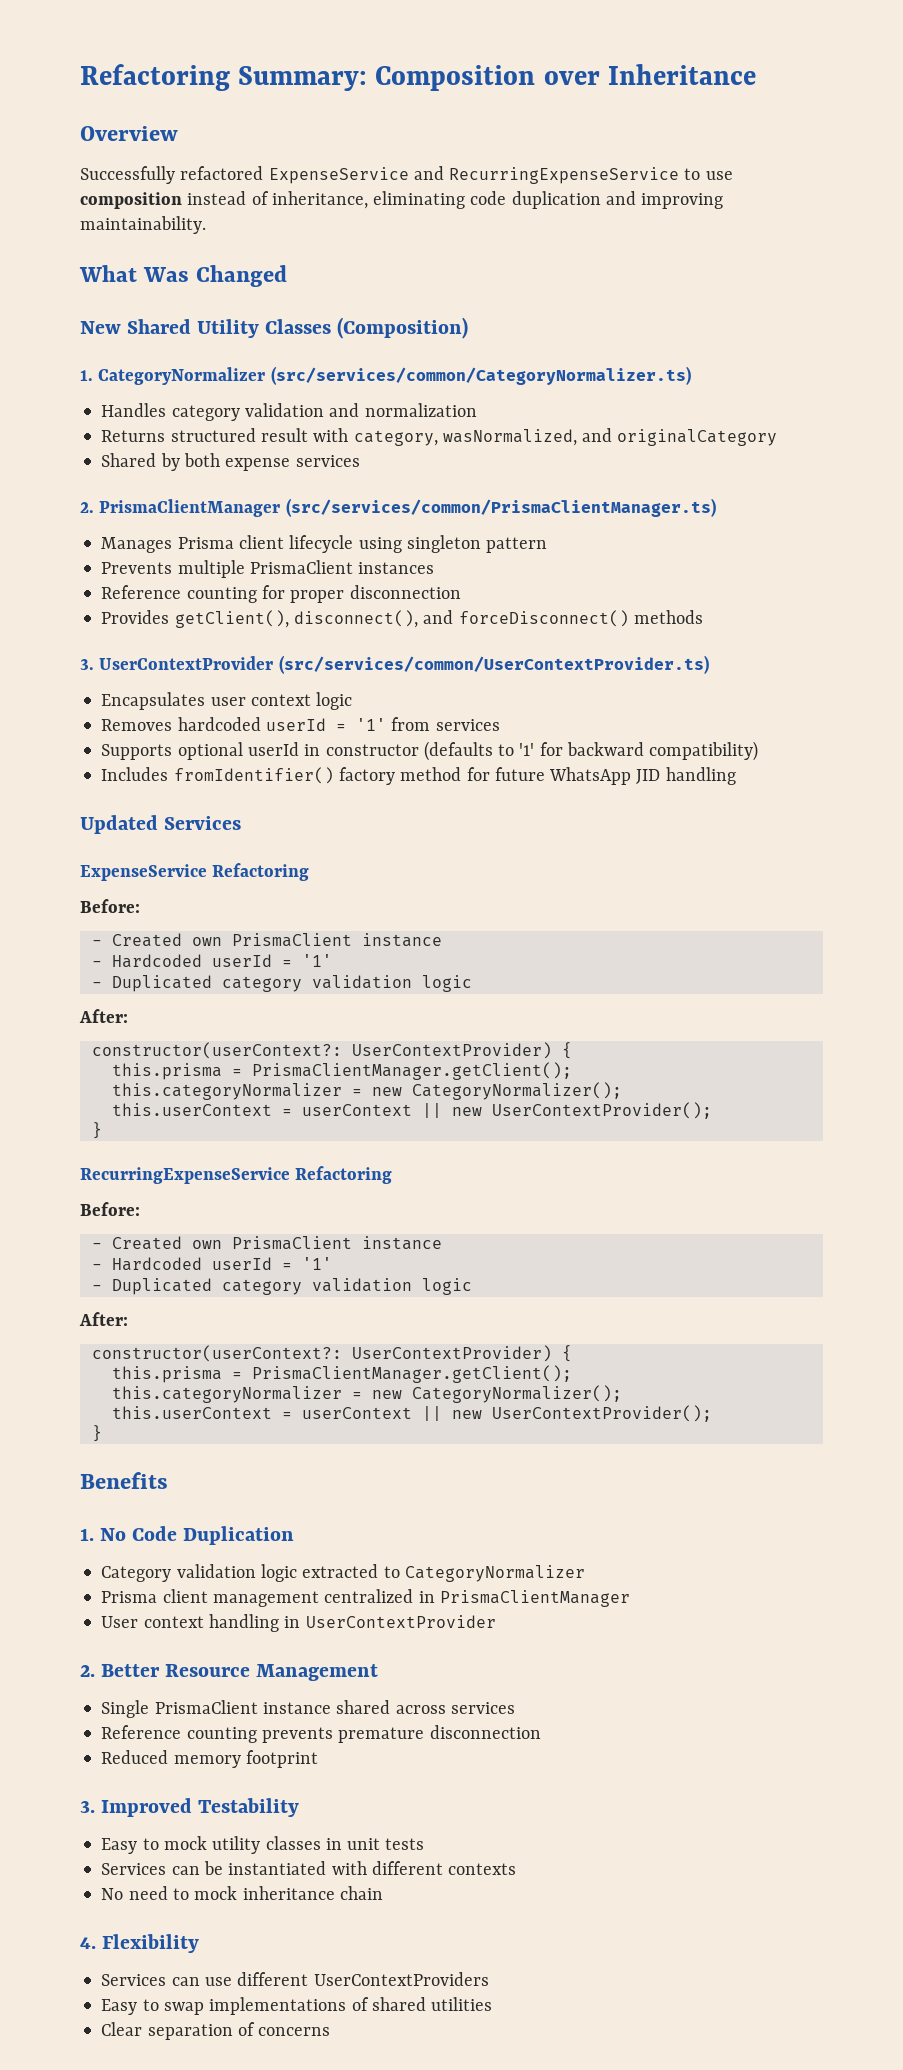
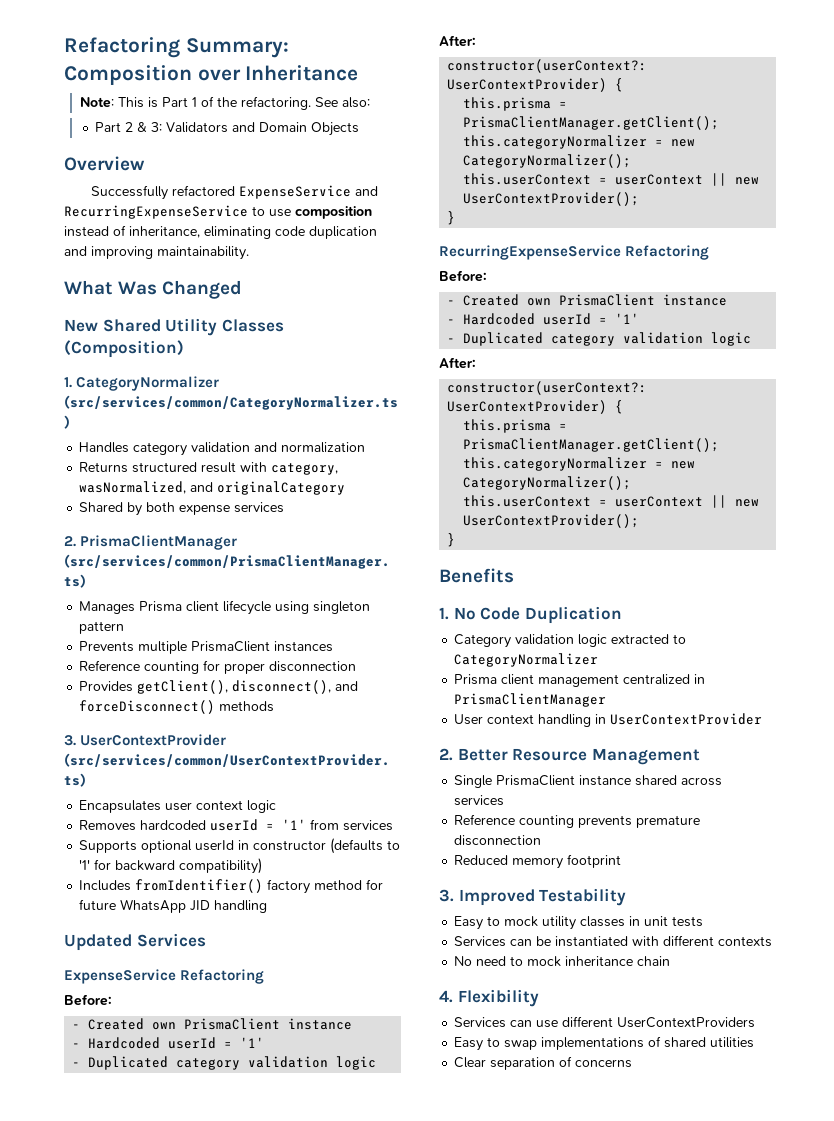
+ Note: This is Part 1 of the refactoring. See also:
+ Part 2 & 3: Validators and Domain Objects

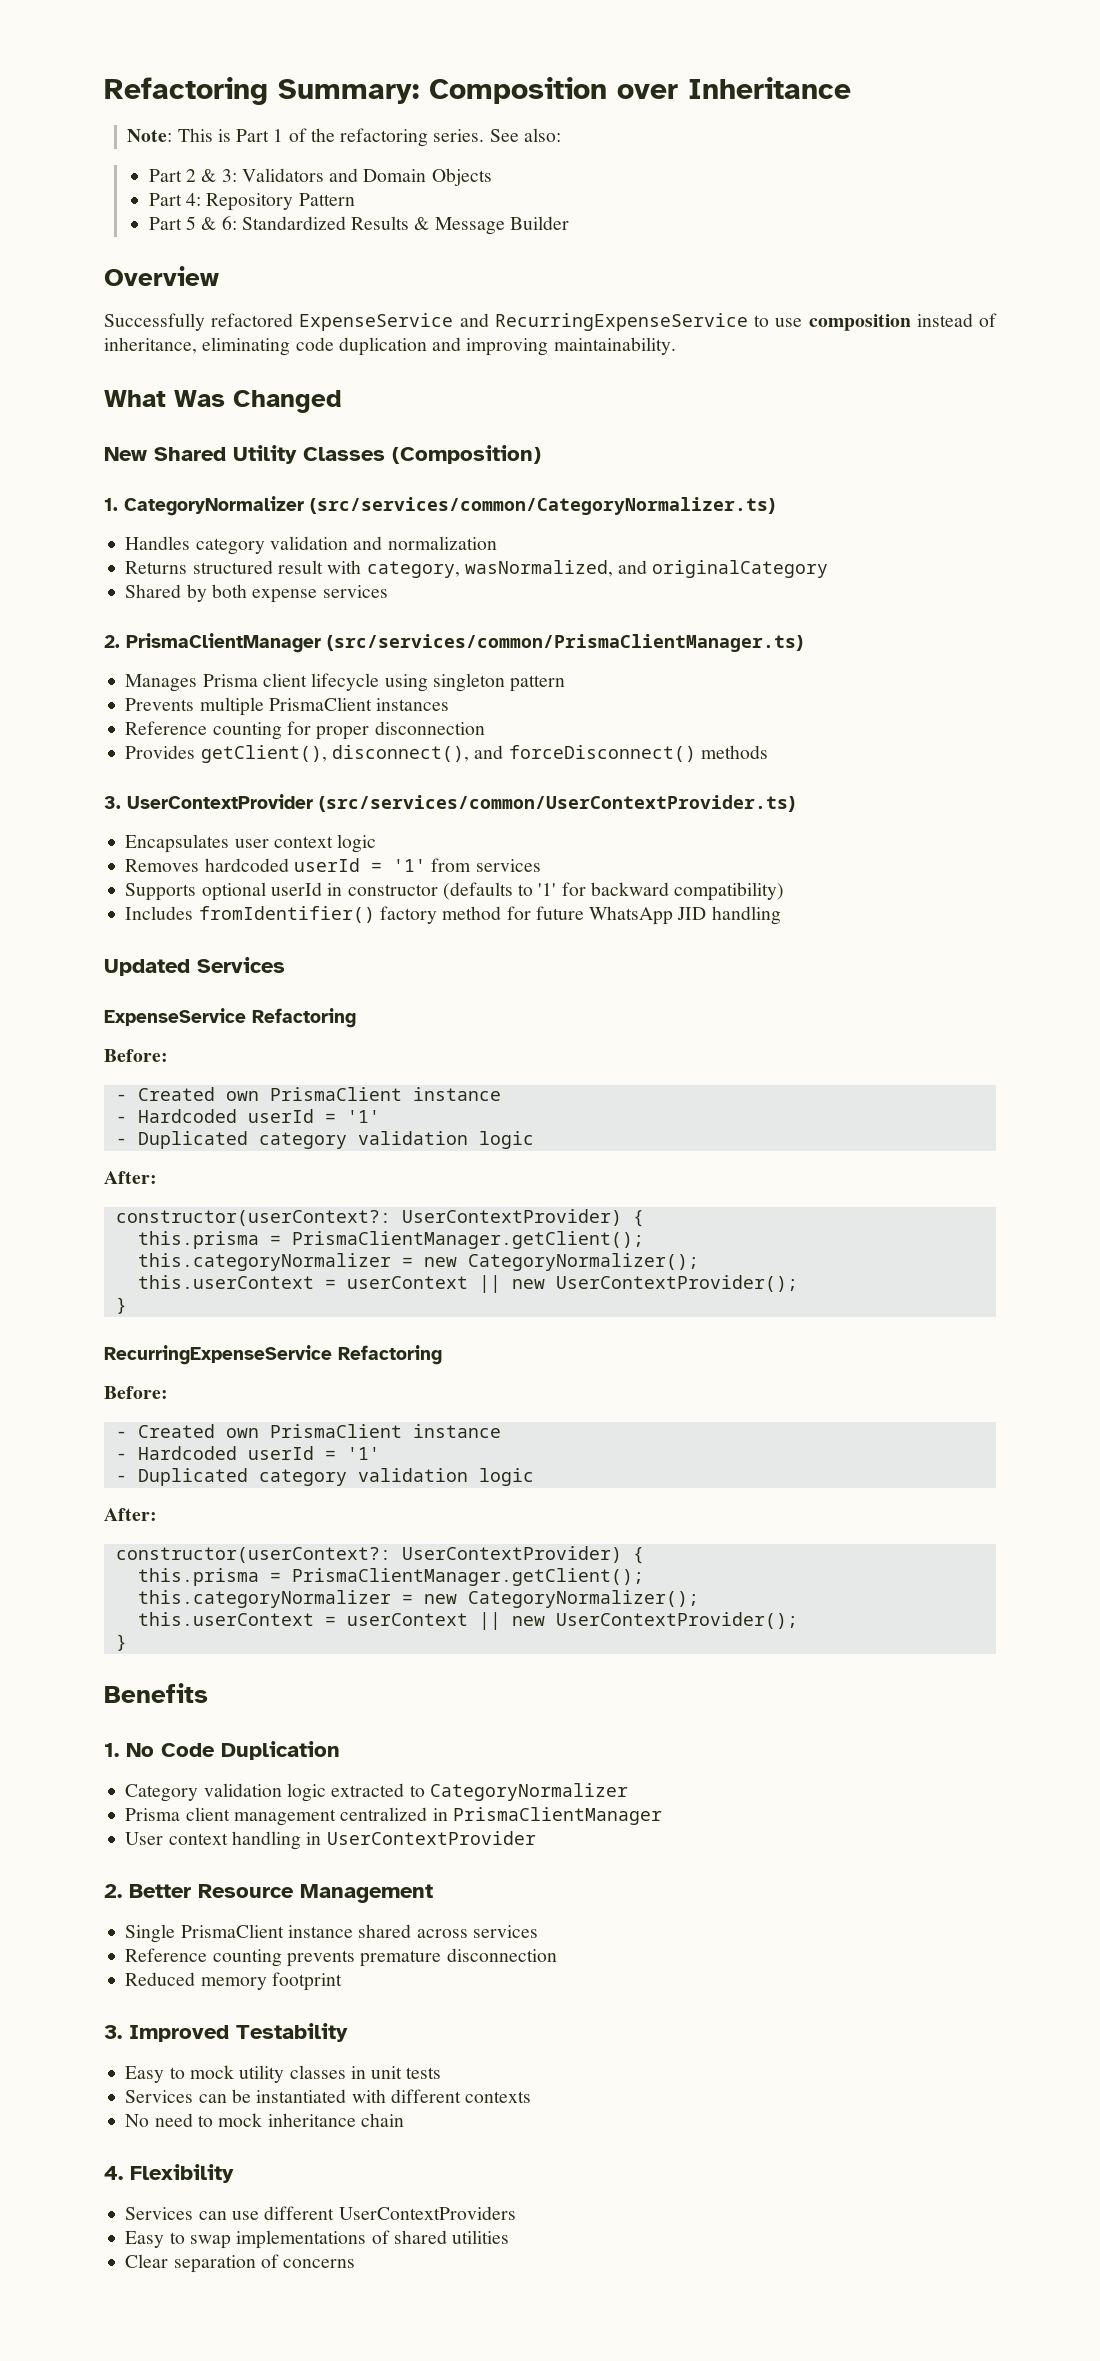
- Note: This is Part 1 of the refactoring.
+ Note: This is Part 1 of the refactoring series.
+ Part 4: Repository Pattern
+ Part 5 & 6: Standardized Results & Message Builder

